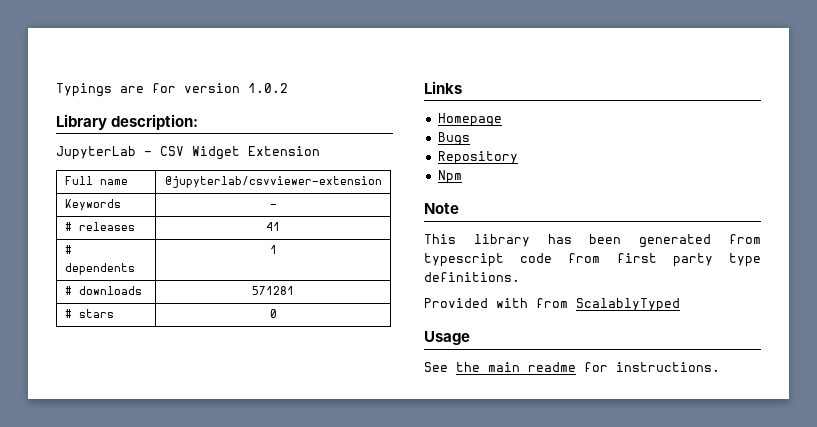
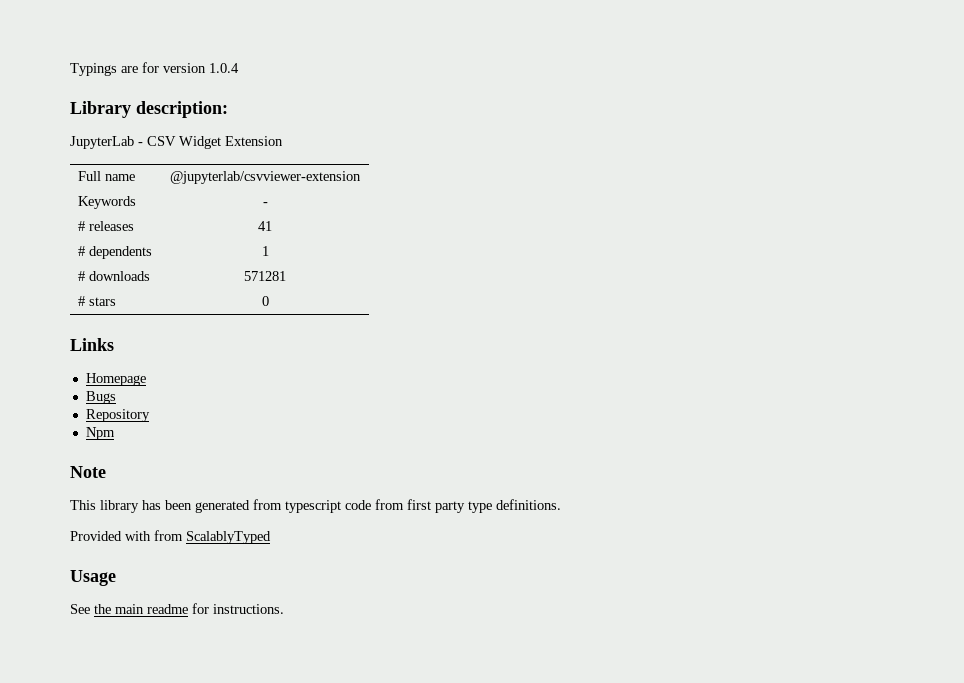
- Typings are for version 1.0.2
+ Typings are for version 1.0.4

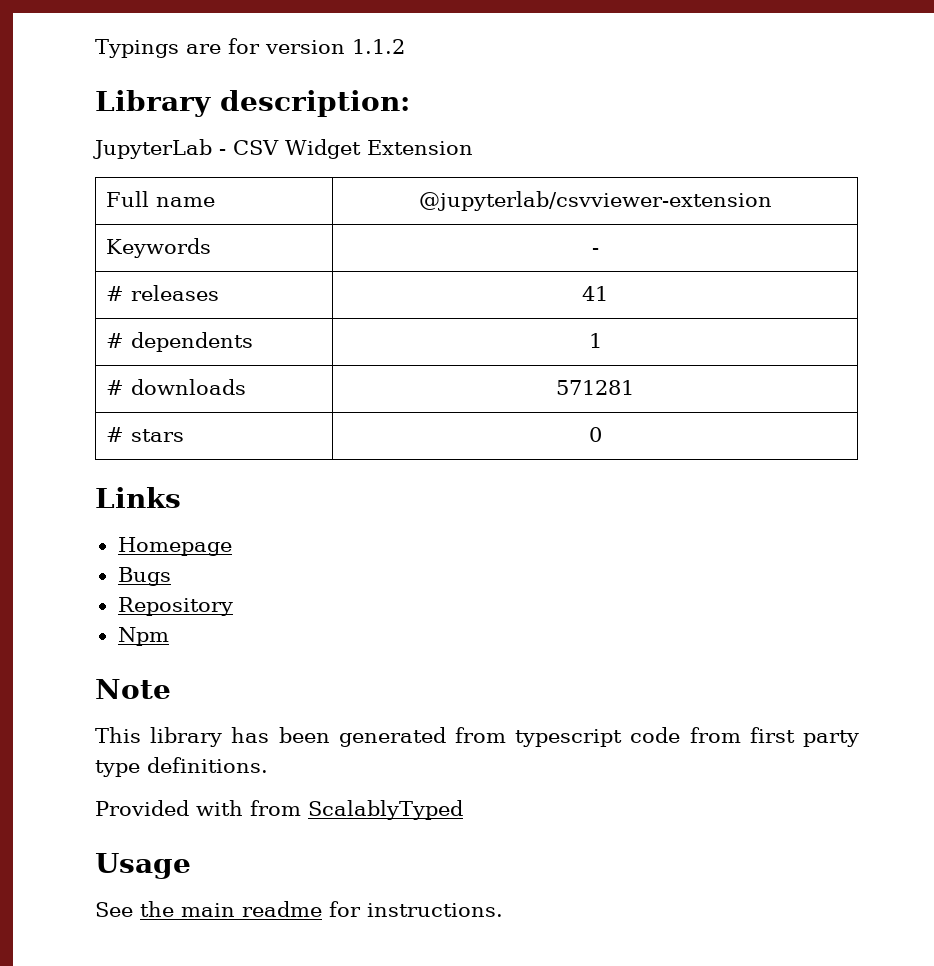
- Typings are for version 1.0.4
+ Typings are for version 1.1.2

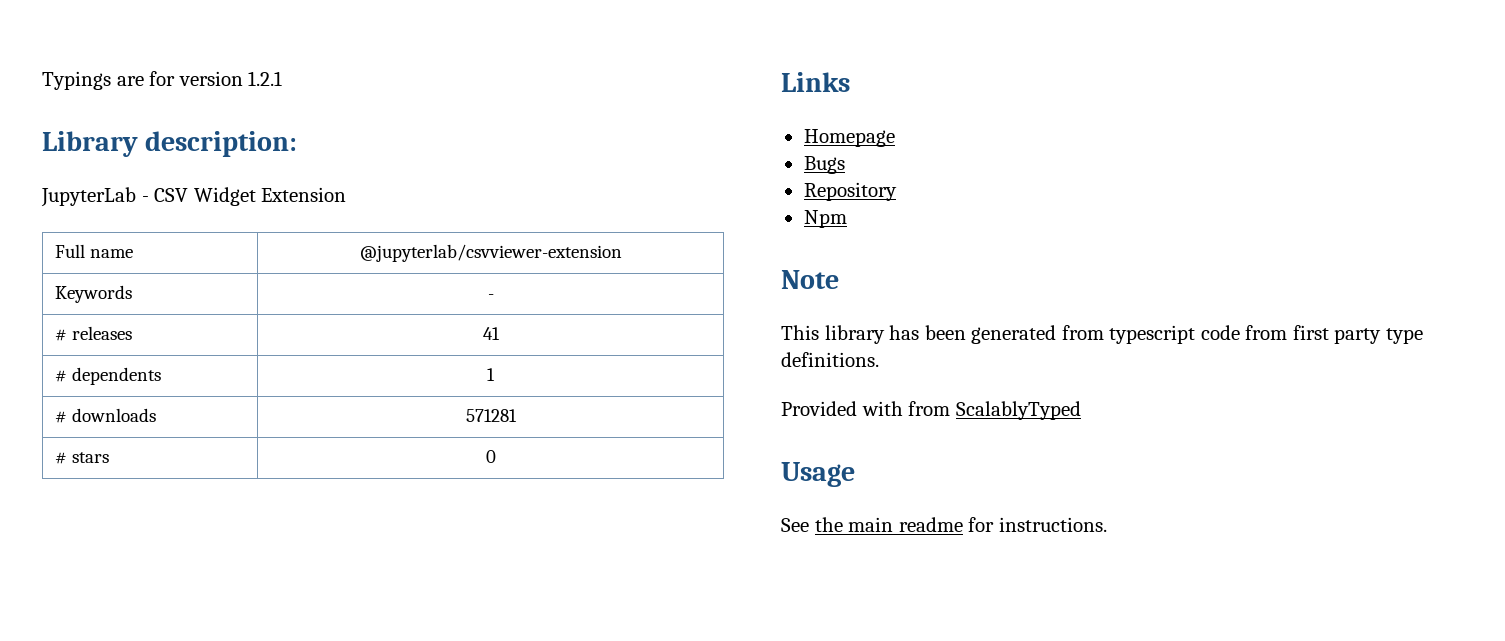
- Typings are for version 1.1.2
+ Typings are for version 1.2.1

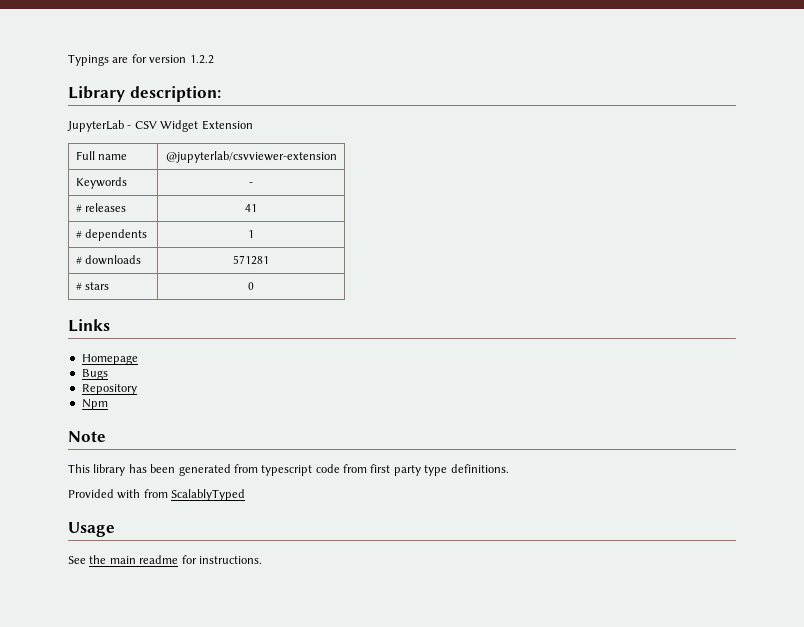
- Typings are for version 1.2.1
+ Typings are for version 1.2.2

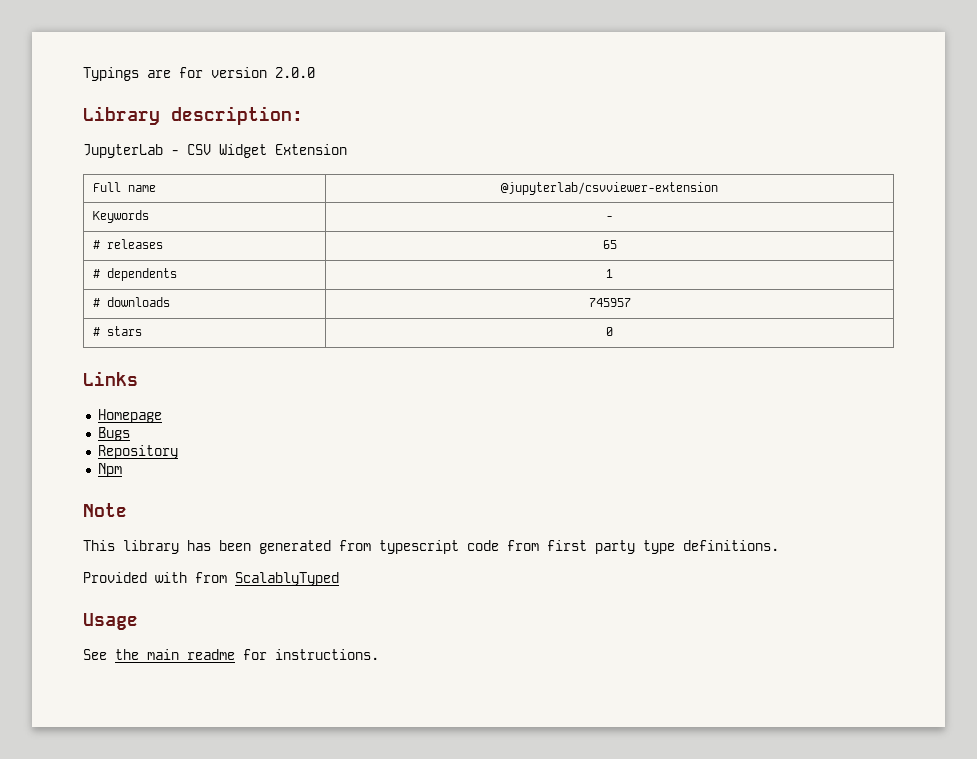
- Typings are for version 1.2.2
+ Typings are for version 2.0.0
- # releases | 41
+ # releases | 65
- # downloads | 571281
+ # downloads | 745957

